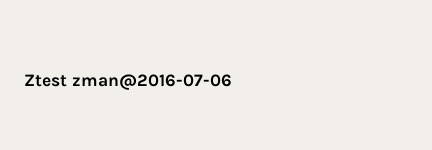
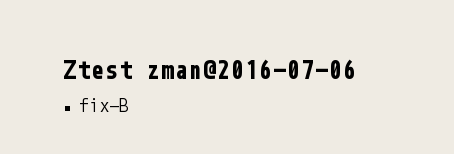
+ fix-B

